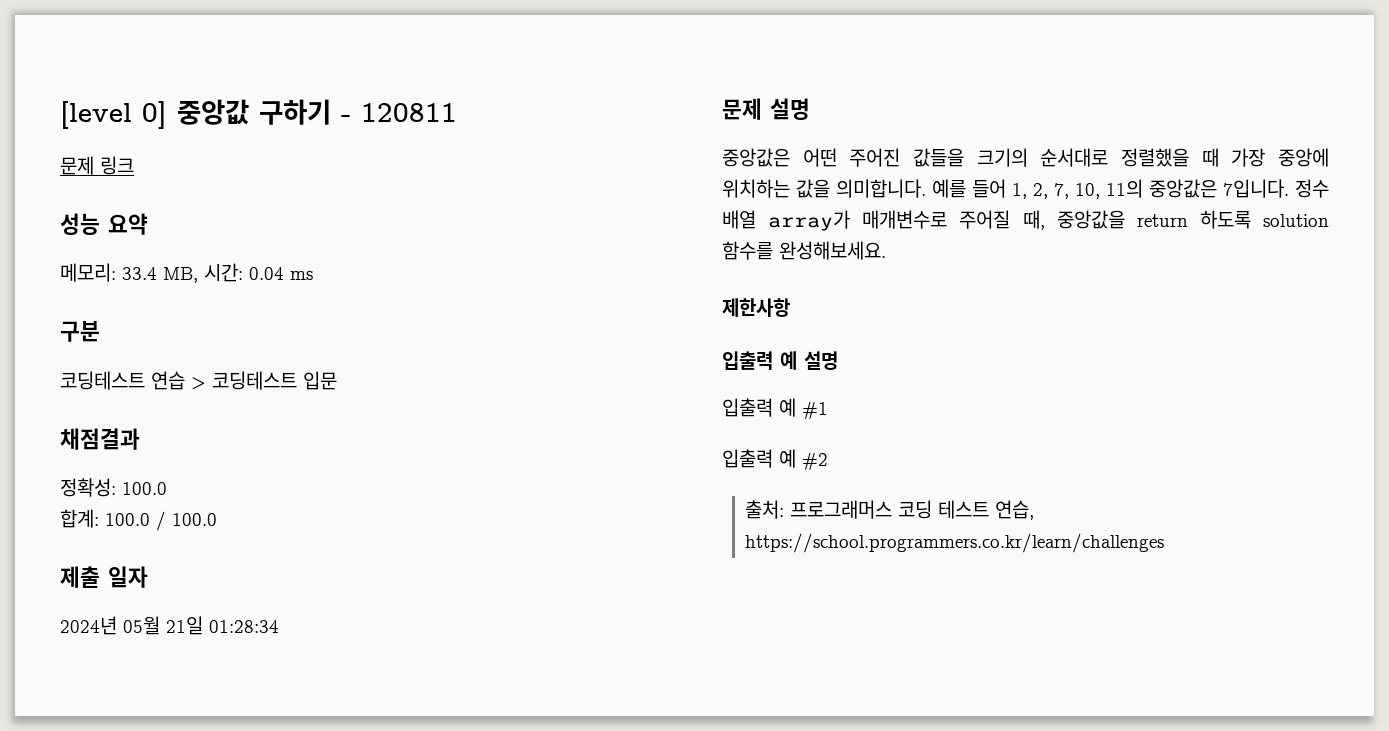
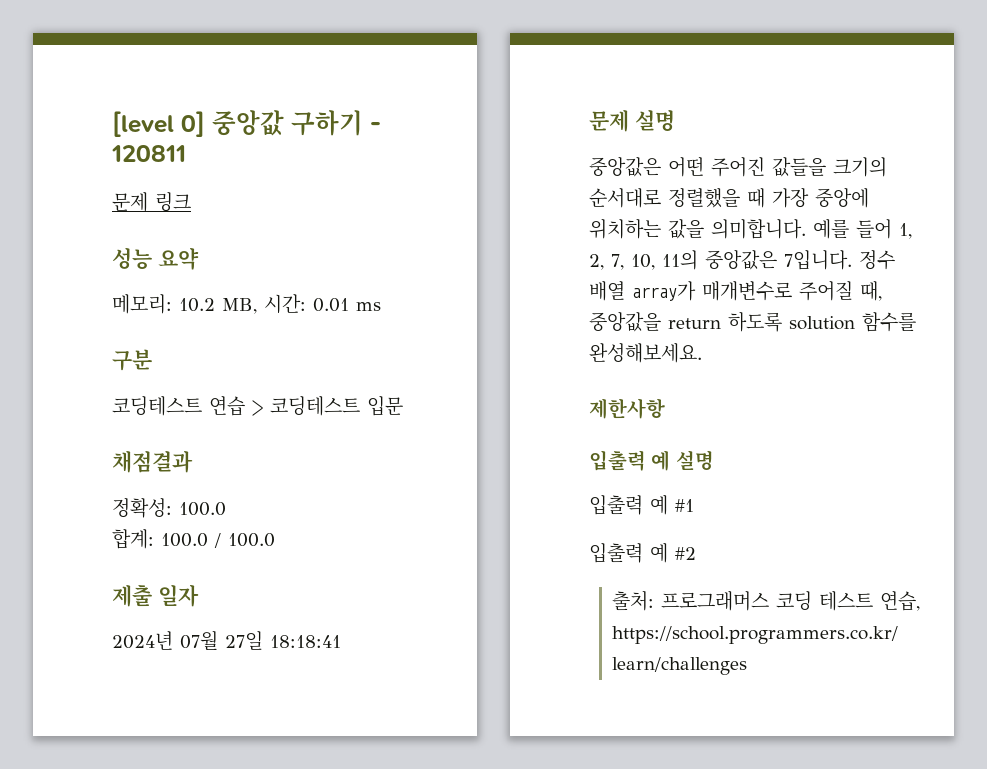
- 메모리: 33.4 MB, 시간: 0.04 ms
+ 메모리: 10.2 MB, 시간: 0.01 ms
- 2024년 05월 21일 01:28:34
+ 2024년 07월 27일 18:18:41

